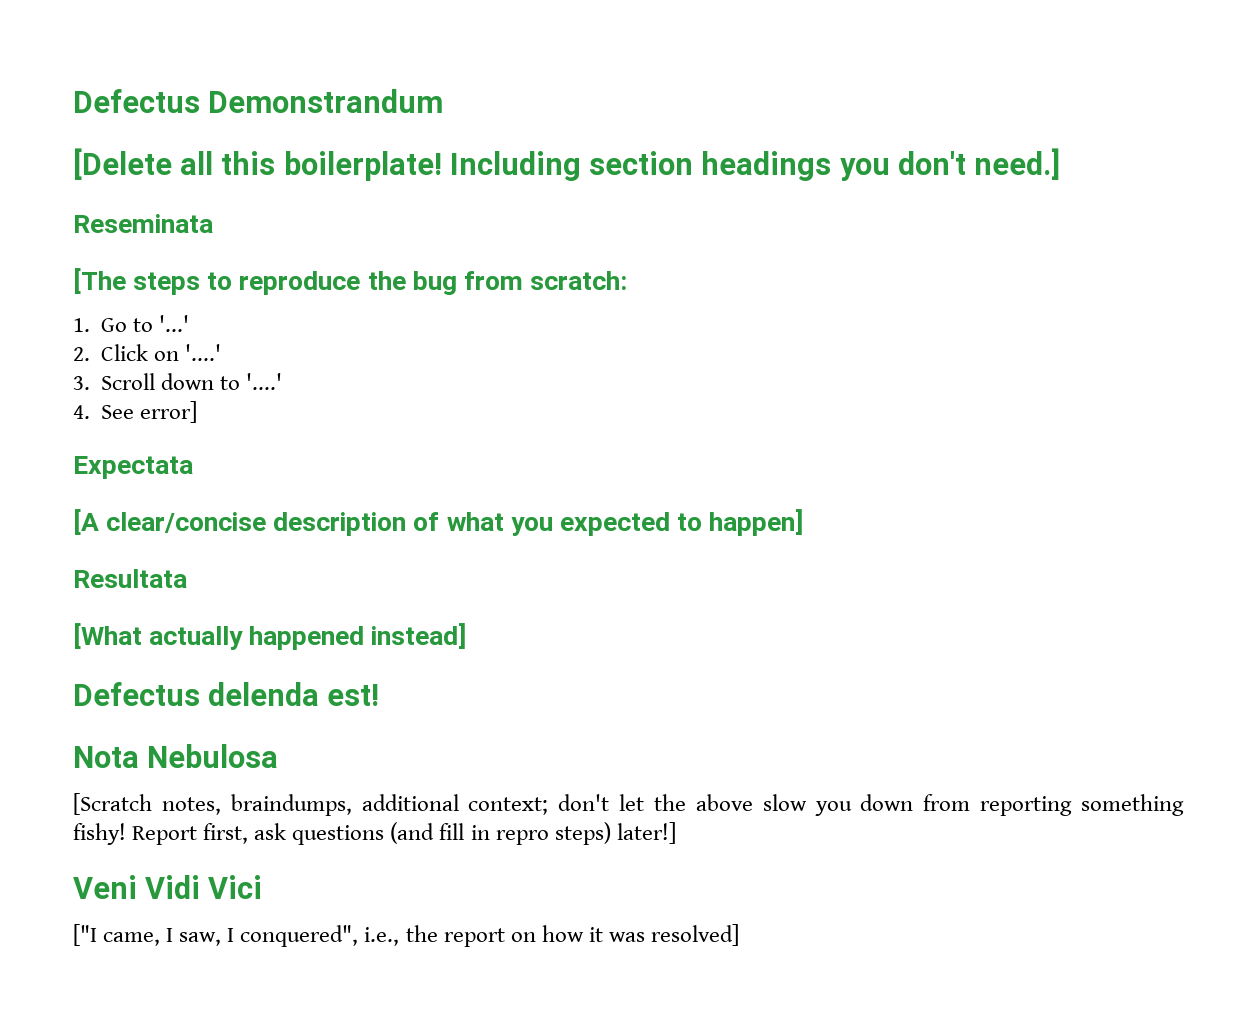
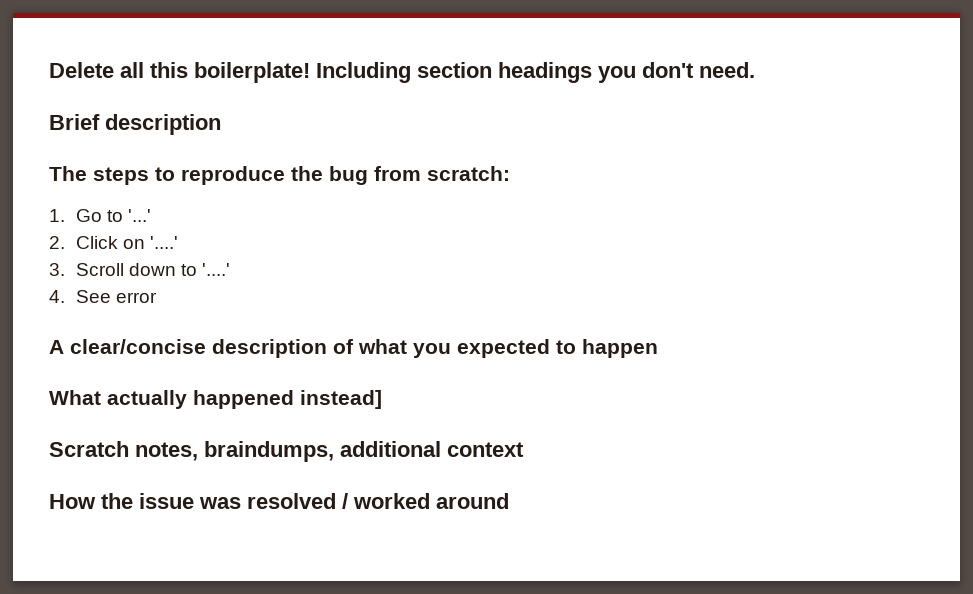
- Defectus Demonstrandum
- [Delete all this boilerplate!
+ Delete all this boilerplate!
- Including section headings you don't need.]
- Reseminata
- [The steps to reproduce the bug from scratch:
+ Including section headings you don't need.
+ Brief description
+ The steps to reproduce the bug from scratch:
- 4. See error]
- Expectata
- [A clear/concise description of what you expected to happen]
- Resultata
- [What actually happened instead]
+ 4. See error
+ A clear/concise description of what you expected to happen
+ What actually happened instead]
- Defectus delenda est!
- Nota Nebulosa
- [Scratch notes, braindumps, additional context; don't let the above slow you down from reporting something fishy! Report first, ask questions (and fill in repro steps) later!]
- Veni Vidi Vici
- ["I came, I saw, I conquered", i.e., the report on how it was resolved]
+ Scratch notes, braindumps, additional context
+ How the issue was resolved / worked around

